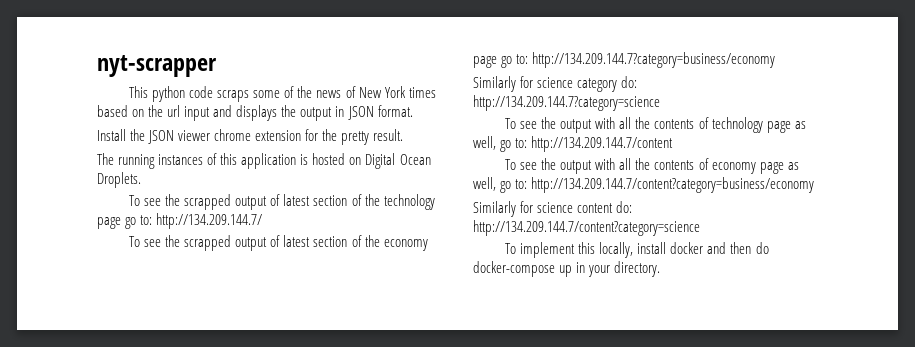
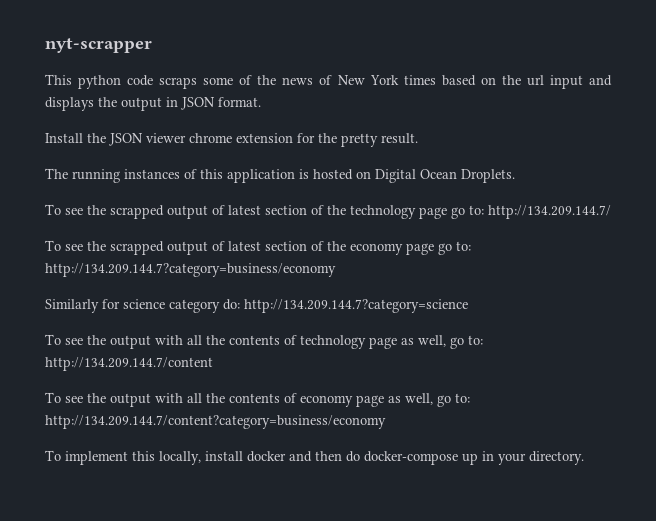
- Similarly for science content do: http://134.209.144.7/content?category=science

